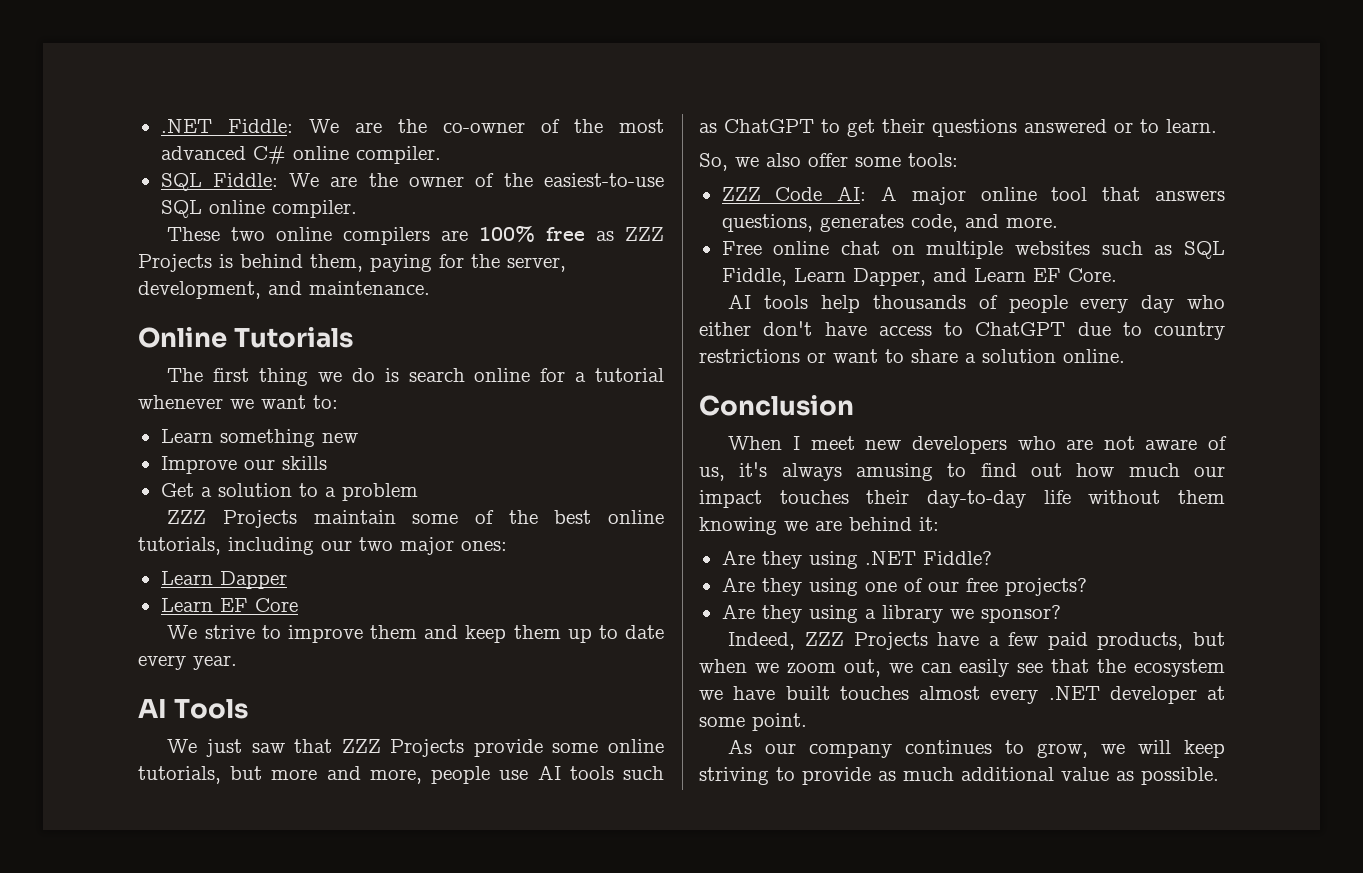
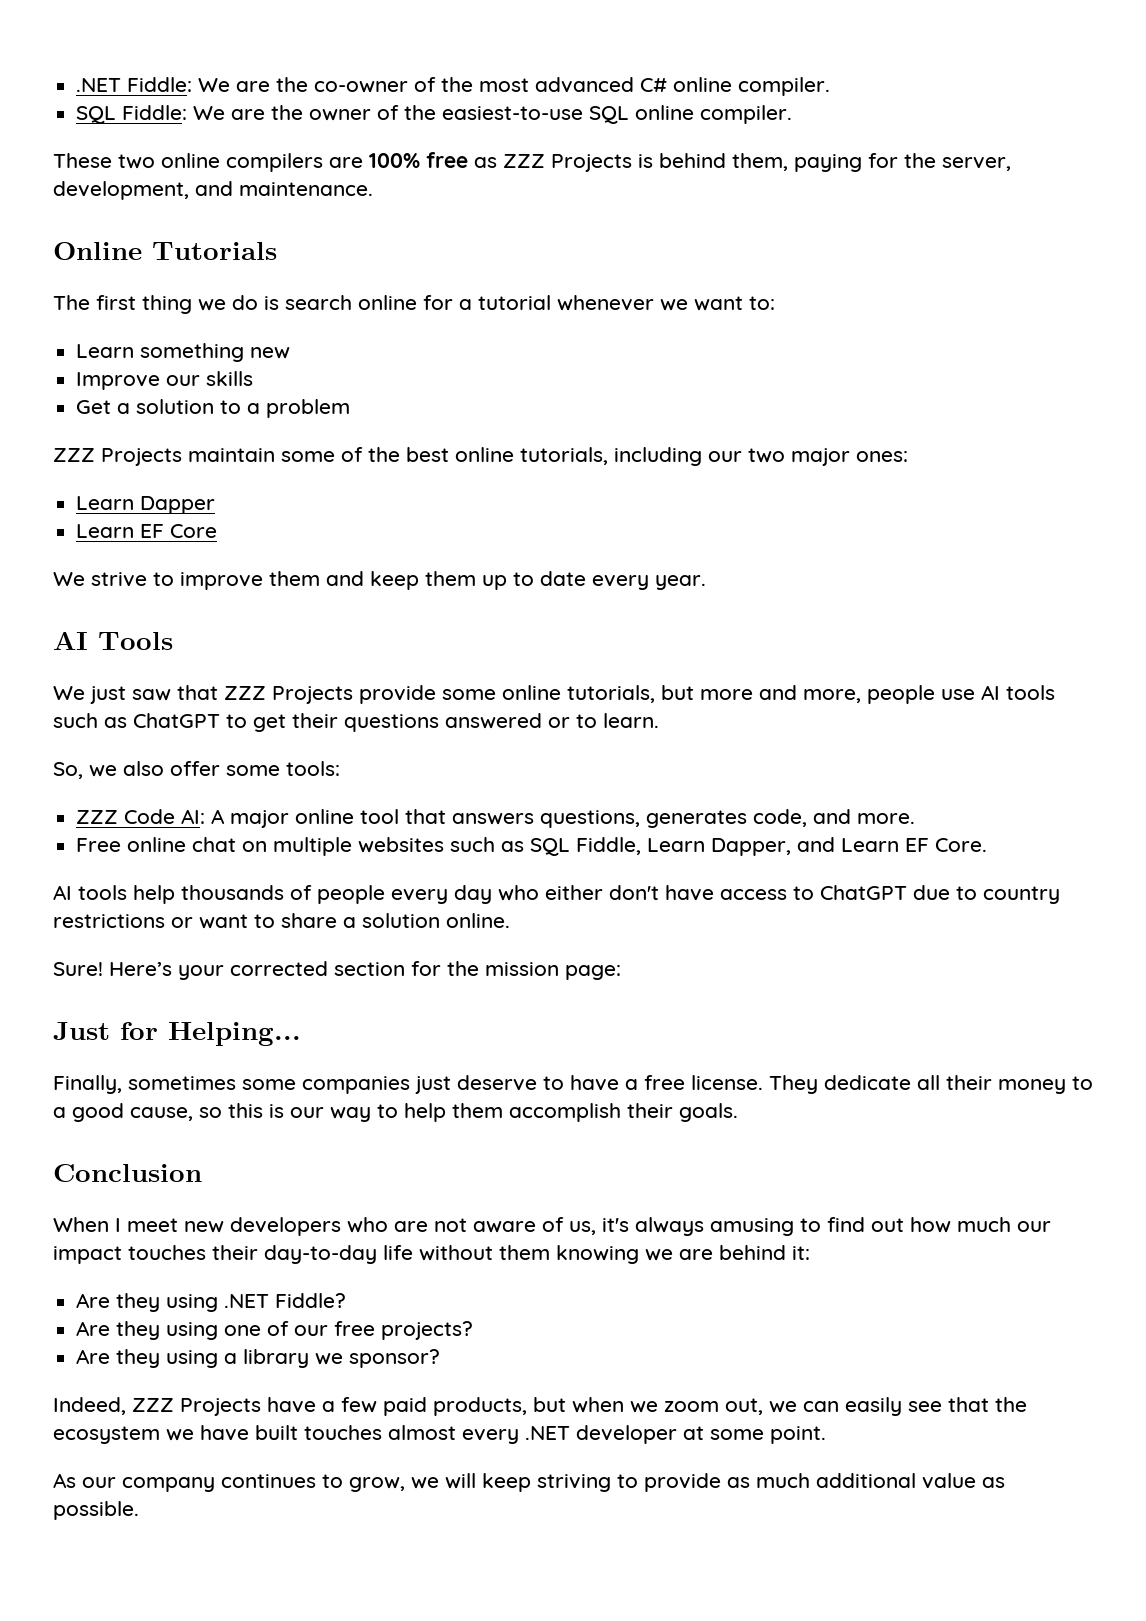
+ Sure! Here’s your corrected section for the mission page:
+ Just for Helping...
+ Finally, sometimes some companies just deserve to have a free license. They dedicate all their money to a good cause, so this is our way to help them accomplish their goals.

